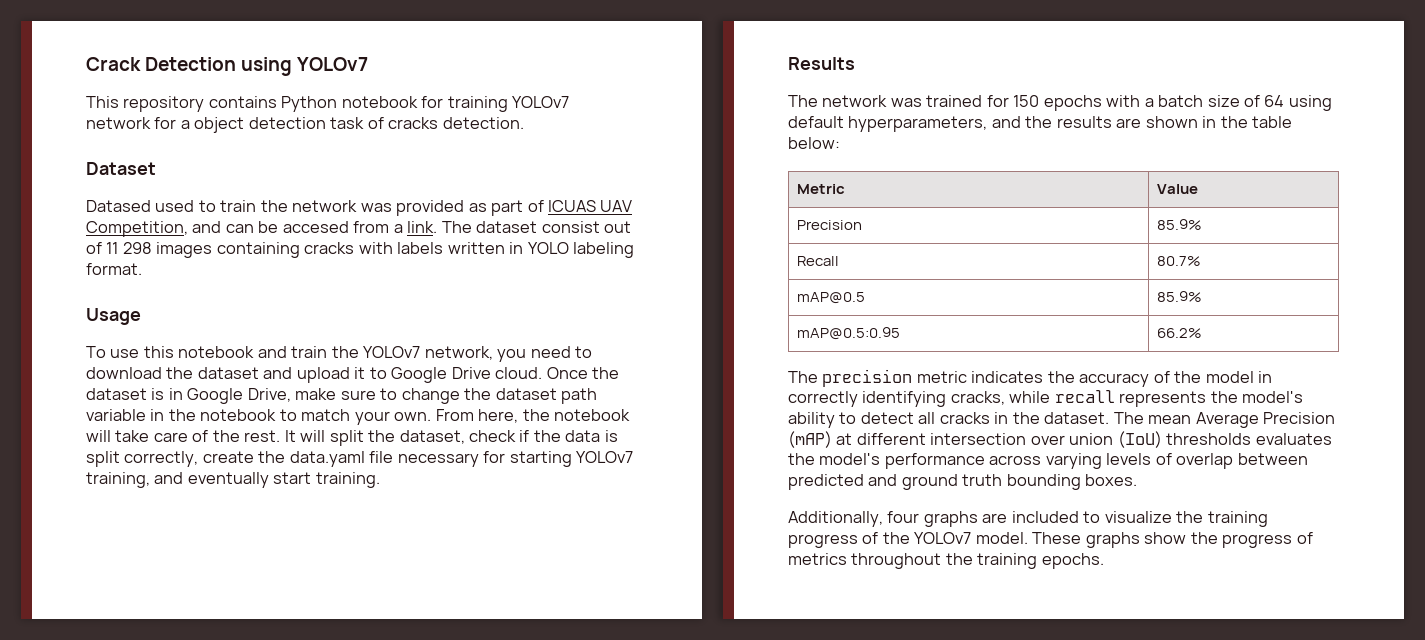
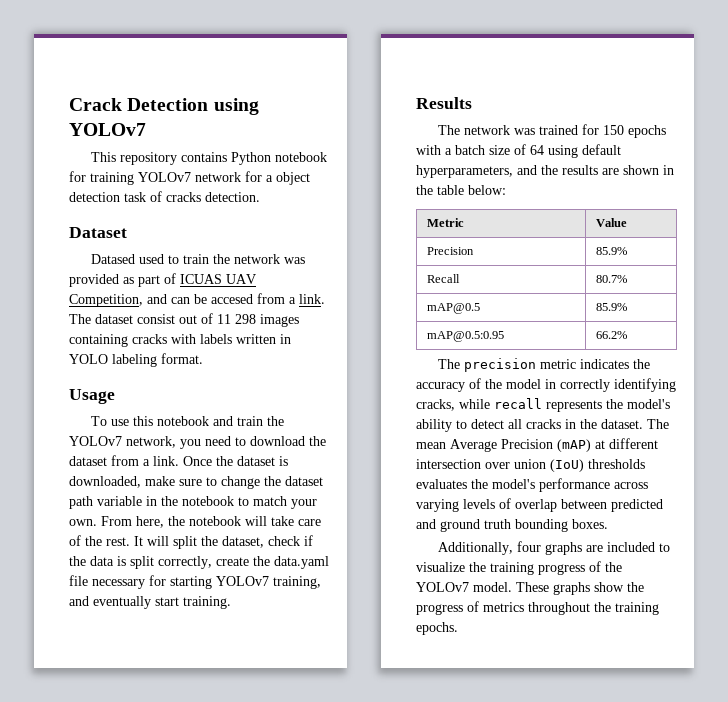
- To use this notebook and train the YOLOv7 network, you need to download the dataset and upload it to Google Drive cloud.
+ To use this notebook and train the YOLOv7 network, you need to download the dataset from a link.
- Once the dataset is in Google Drive, make sure to change the dataset path variable in the notebook to match your own.
+ Once the dataset is downloaded, make sure to change the dataset path variable in the notebook to match your own.

